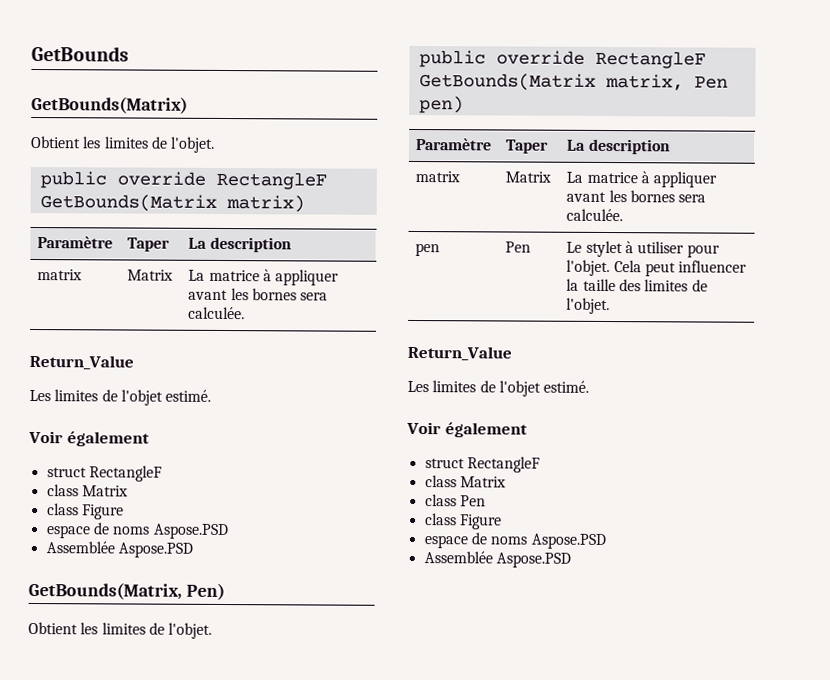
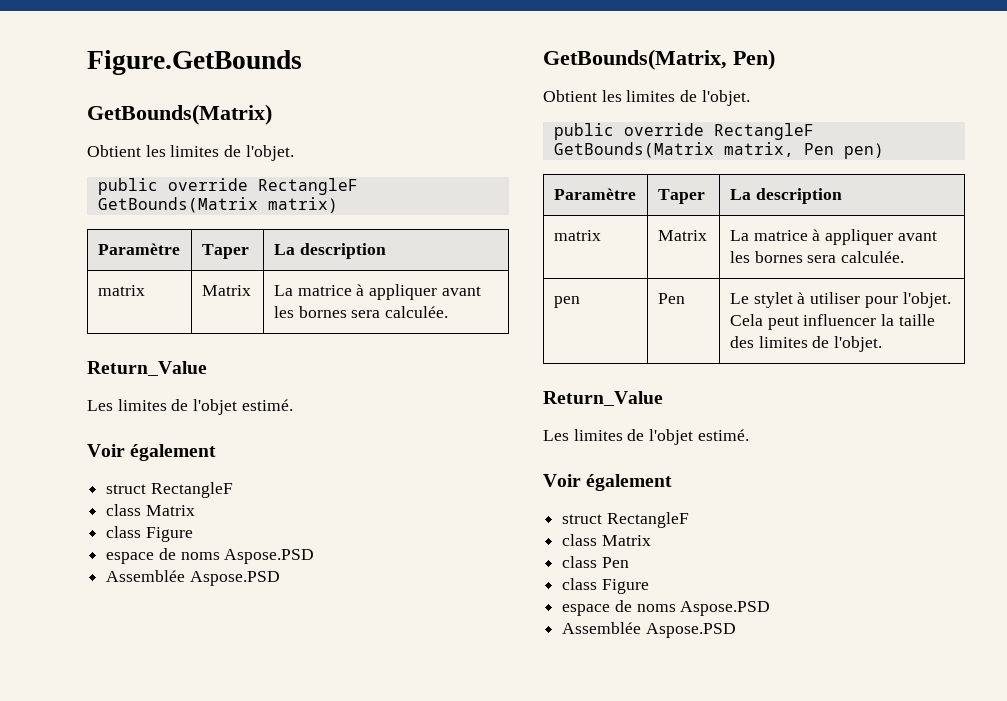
- GetBounds
+ Figure.GetBounds

